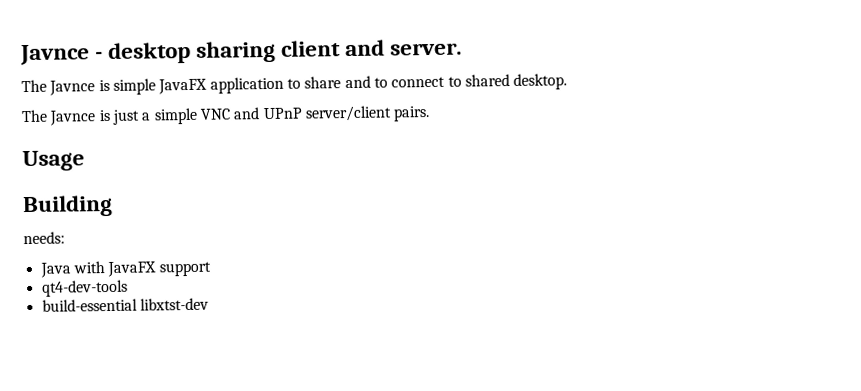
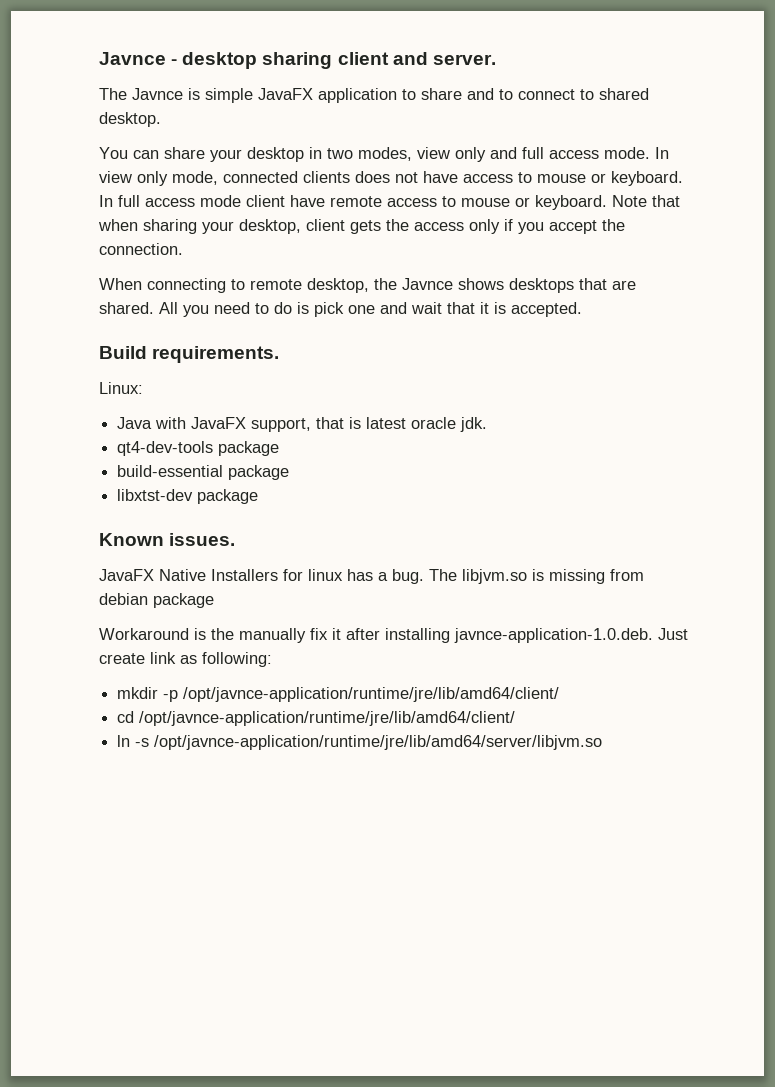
- The Javnce is just a simple VNC and UPnP server/client pairs.
- Usage
- Building
- needs:
- Java with JavaFX support
+ You can share your desktop in two modes, view only and full access mode. In view only mode, connected clients does not have access to mouse or keyboard. In full access mode client have remote access to mouse or keyboard. Note that when sharing your desktop, client gets the access only if you accept the connection.
+ When connecting to remote desktop, the Javnce shows desktops that are shared. All you need to do is pick one and wait that it is accepted.
+ Build requirements.
+ Linux:
+ Java with JavaFX support, that is latest oracle jdk.
- qt4-dev-tools
+ qt4-dev-tools package
- build-essential libxtst-dev
+ build-essential package
+ libxtst-dev package
+ Known issues.
+ JavaFX Native Installers for linux has a bug. The libjvm.so is missing from debian package
+ Workaround is the manually fix it after installing javnce-application-1.0.deb. Just create link as following:
+ mkdir -p /opt/javnce-application/runtime/jre/lib/amd64/client/
+ cd /opt/javnce-application/runtime/jre/lib/amd64/client/
+ ln -s /opt/javnce-application/runtime/jre/lib/amd64/server/libjvm.so

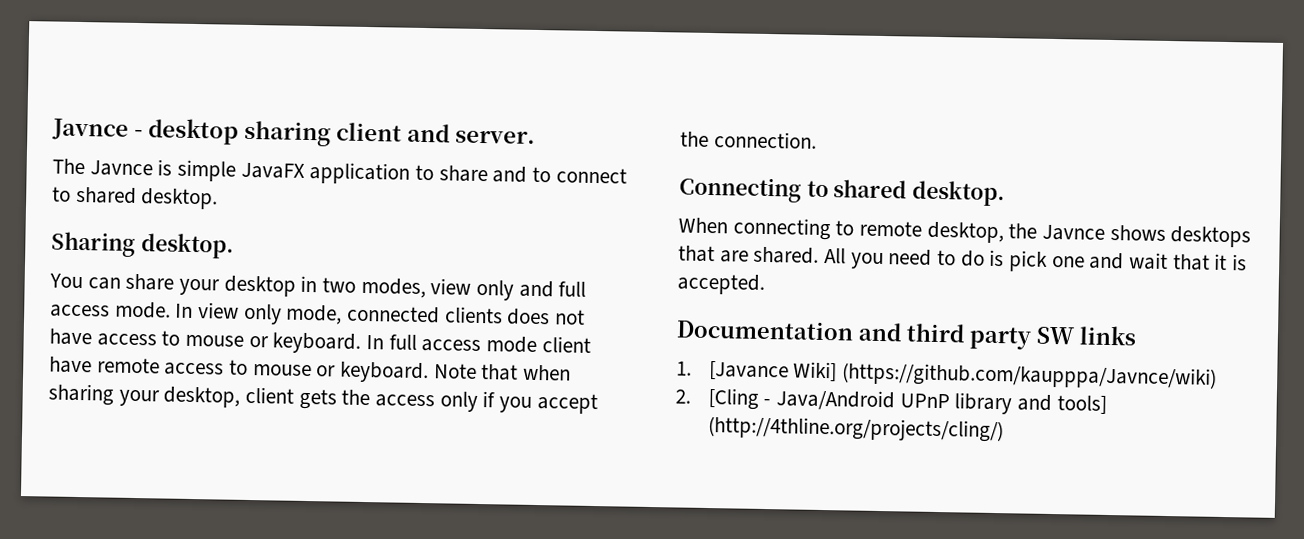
+ Sharing desktop.
+ Connecting to shared desktop.
- Build requirements.
- Linux:
- Java with JavaFX support, that is latest oracle jdk.
- qt4-dev-tools package
- build-essential package
- libxtst-dev package
- Known issues.
- JavaFX Native Installers for linux has a bug. The libjvm.so is missing from debian package
- Workaround is the manually fix it after installing javnce-application-1.0.deb. Just create link as following:
- mkdir -p /opt/javnce-application/runtime/jre/lib/amd64/client/
- cd /opt/javnce-application/runtime/jre/lib/amd64/client/
- ln -s /opt/javnce-application/runtime/jre/lib/amd64/server/libjvm.so
+ Documentation and third party SW links
+ 1. [Javance Wiki] (https://github.com/kaupppa/Javnce/wiki)
+ 2. [Cling - Java/Android UPnP library and tools] (http://4thline.org/projects/cling/)

